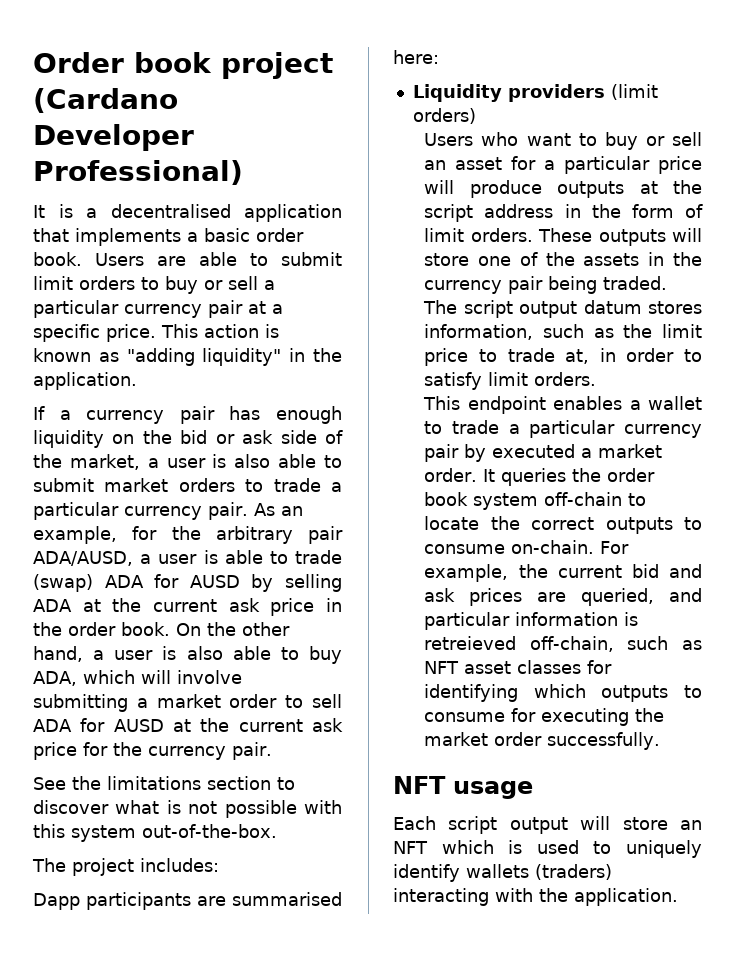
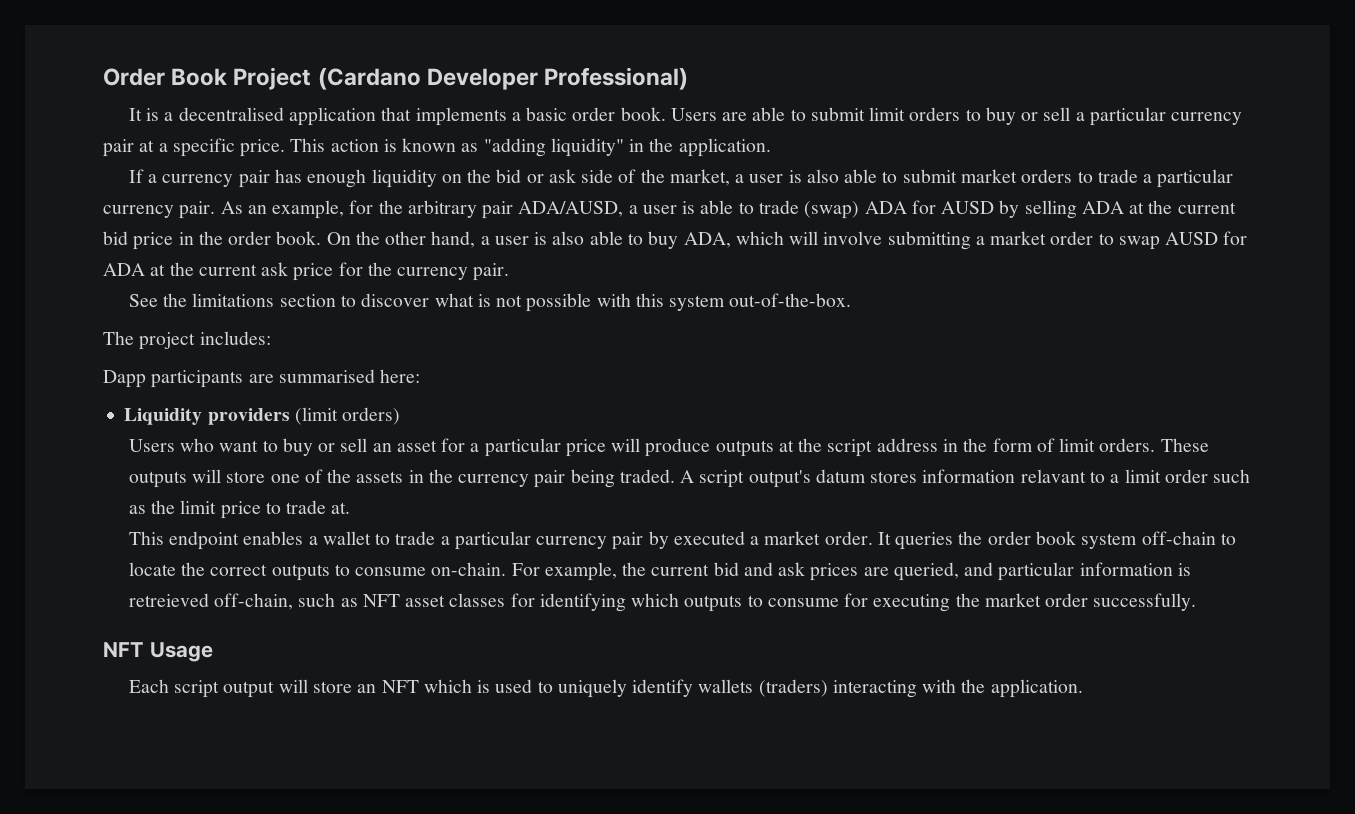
- Order book project (Cardano Developer Professional)
+ Order Book Project (Cardano Developer Professional)
- As an example, for the arbitrary pair ADA/AUSD, a user is able to trade (swap) ADA for AUSD by selling ADA at the current ask price in the order book.
+ As an example, for the arbitrary pair ADA/AUSD, a user is able to trade (swap) ADA for AUSD by selling ADA at the current bid price in the order book.
- On the other hand, a user is also able to buy ADA, which will involve submitting a market order to sell ADA for AUSD at the current ask price for the currency pair.
+ On the other hand, a user is also able to buy ADA, which will involve submitting a market order to swap AUSD for ADA at the current ask price for the currency pair.
- The script output datum stores information, such as the limit price to trade at, in order to satisfy limit orders.
+ A script output's datum stores information relavant to a limit order such as the limit price to trade at.
- NFT usage
+ NFT Usage

